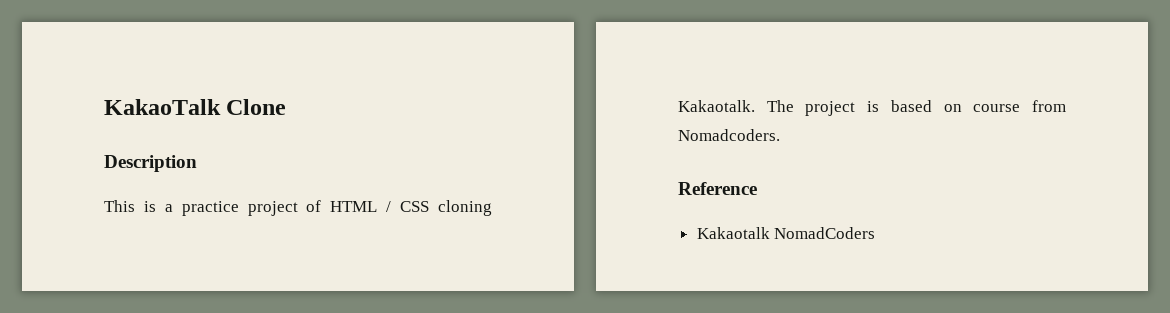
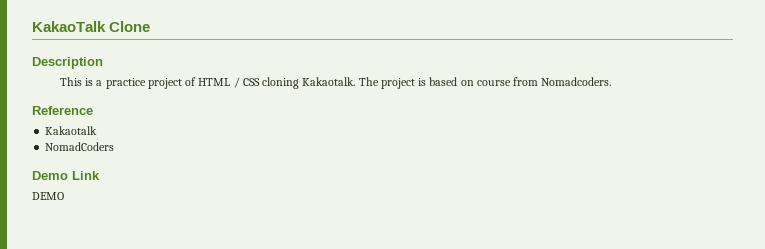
- Kakaotalk NomadCoders
+ Kakaotalk
+ NomadCoders
+ Demo Link
+ DEMO

